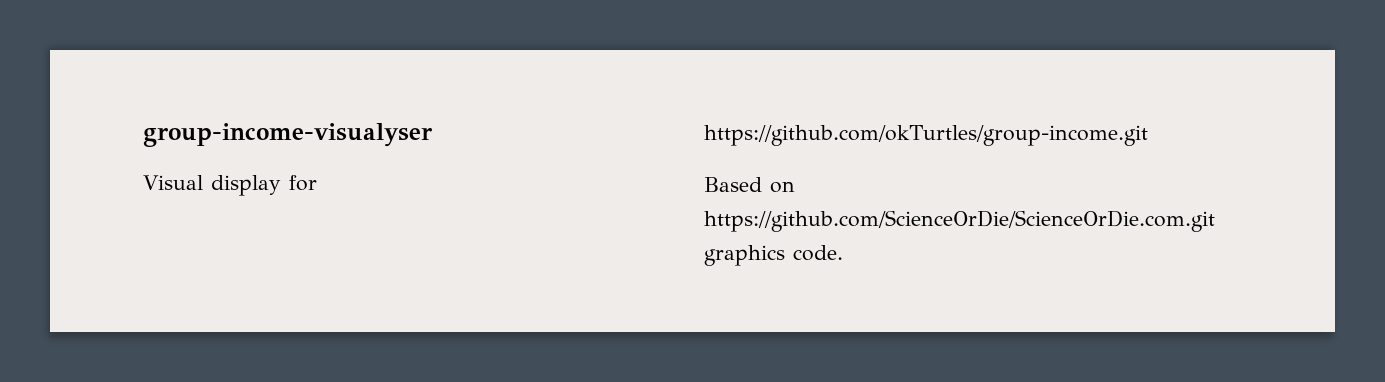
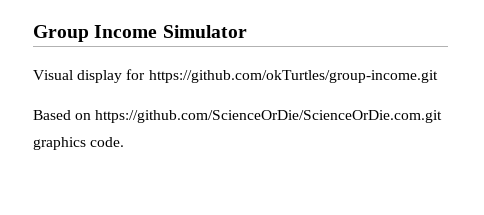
- group-income-visualyser
+ Group Income Simulator

